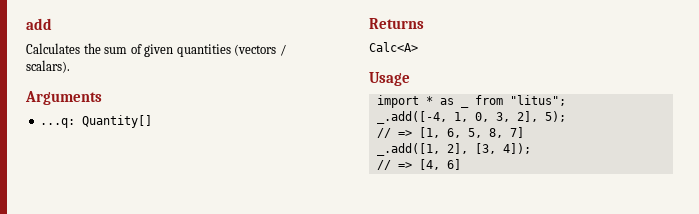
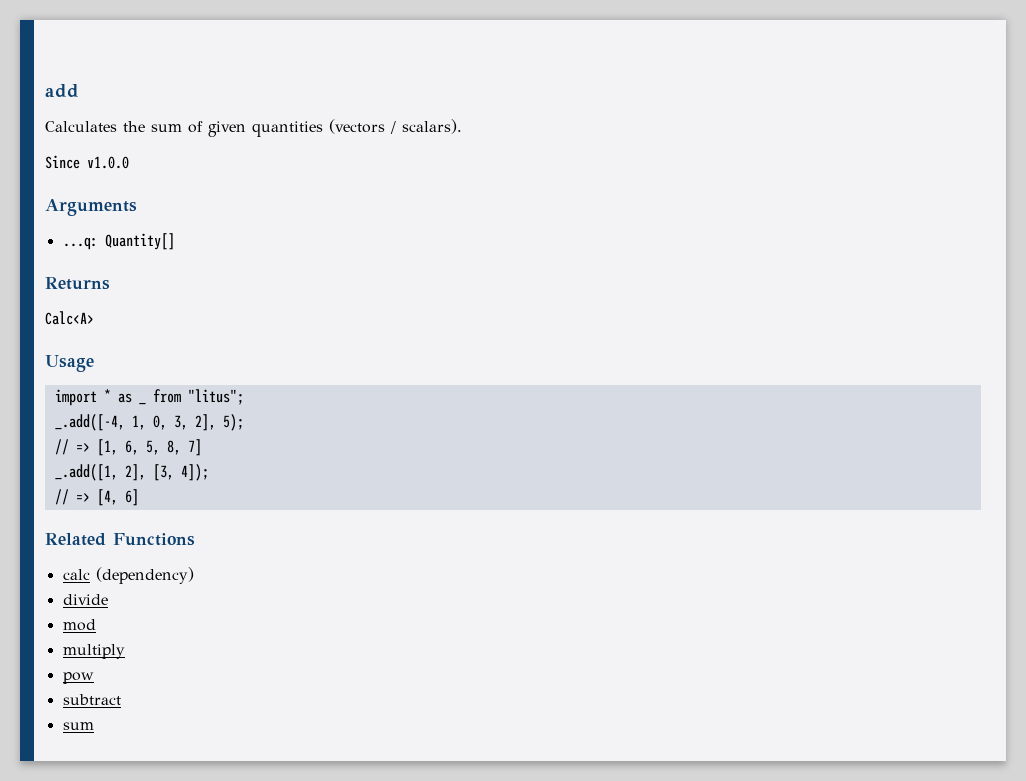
+ Since v1.0.0
+ Related Functions
+ calc (dependency)
+ divide
+ mod
+ multiply
+ pow
+ subtract
+ sum

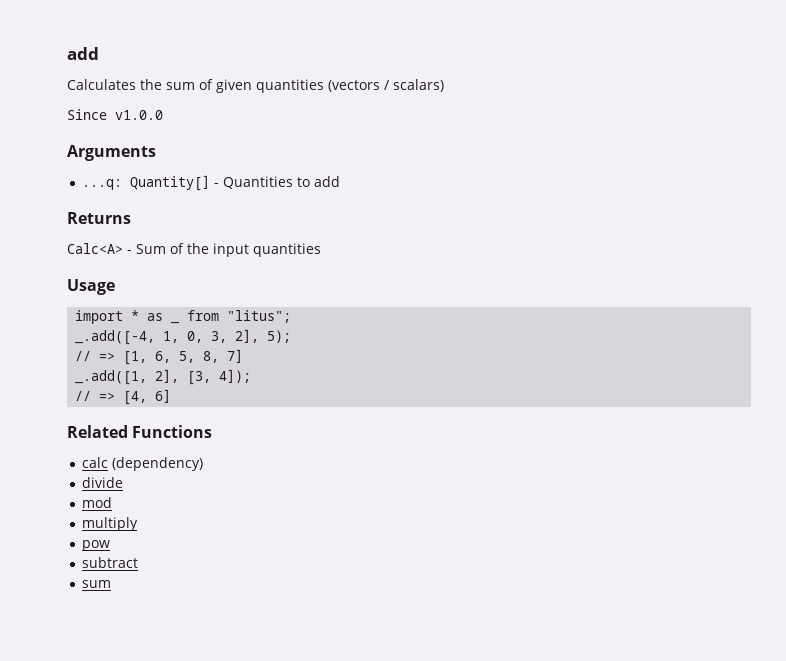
- Calculates the sum of given quantities (vectors / scalars).
+ Calculates the sum of given quantities (vectors / scalars)
- ...q: Quantity[]
+ ...q: Quantity[] - Quantities to add
  Returns
- Calc<A>
+ Calc<A> - Sum of the input quantities

